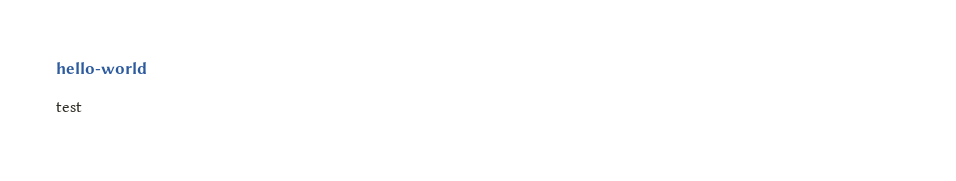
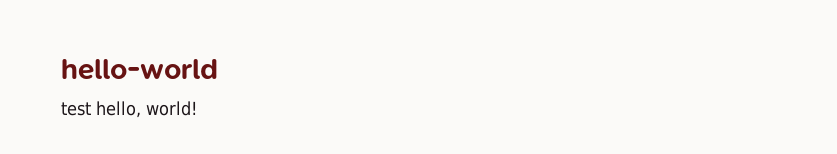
- test
+ test hello, world!

